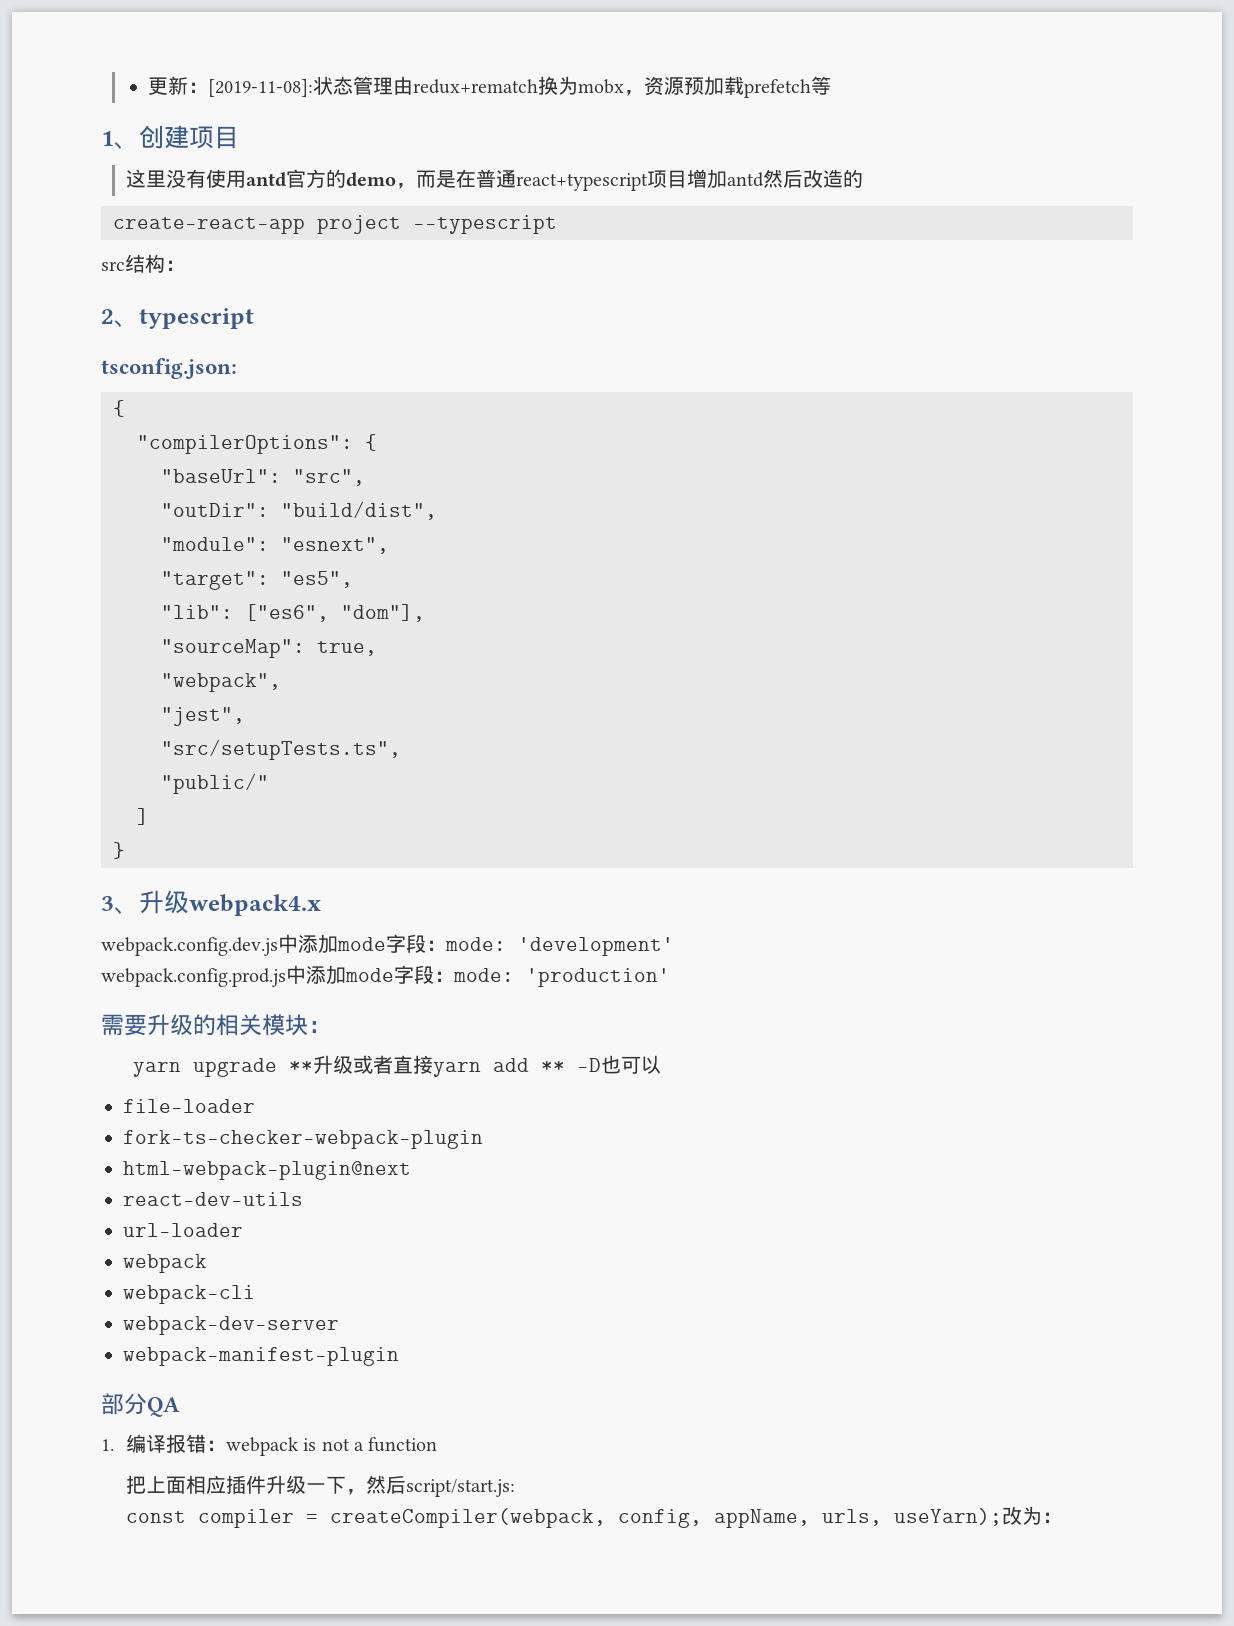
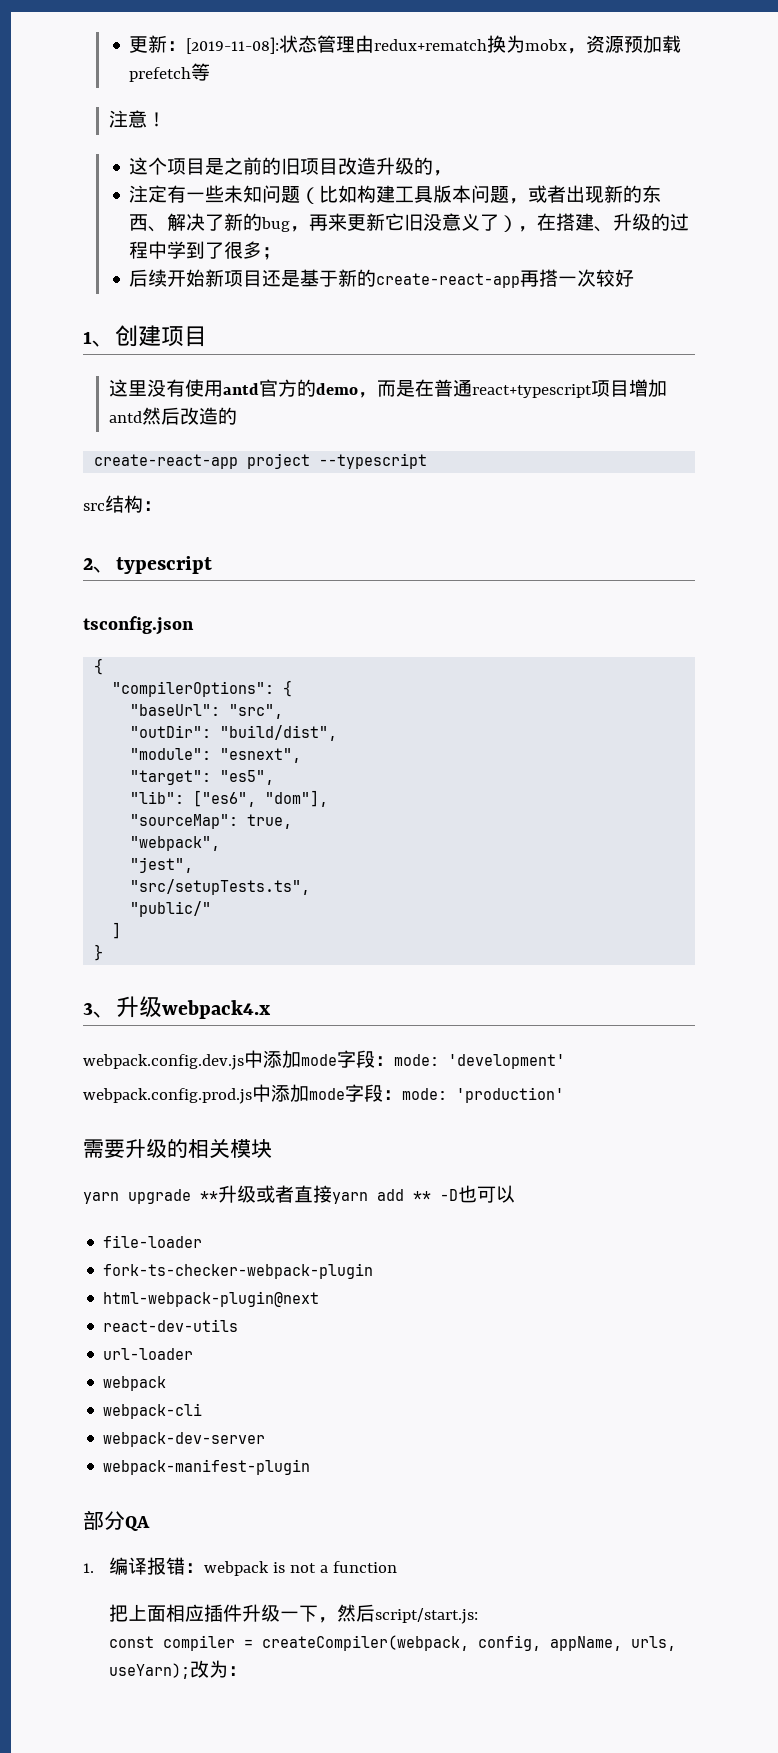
+ 注意！
+ 这个项目是之前的旧项目改造升级的，
+ 注定有一些未知问题（比如构建工具版本问题，或者出现新的东西、解决了新的bug，再来更新它旧没意义了），在搭建、升级的过程中学到了很多；
+ 后续开始新项目还是基于新的create-react-app再搭一次较好
- tsconfig.json:
+ tsconfig.json
- 需要升级的相关模块：
+ 需要升级的相关模块

